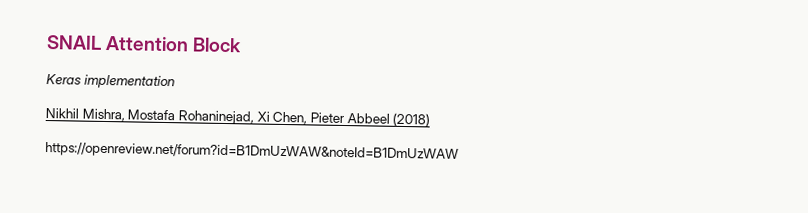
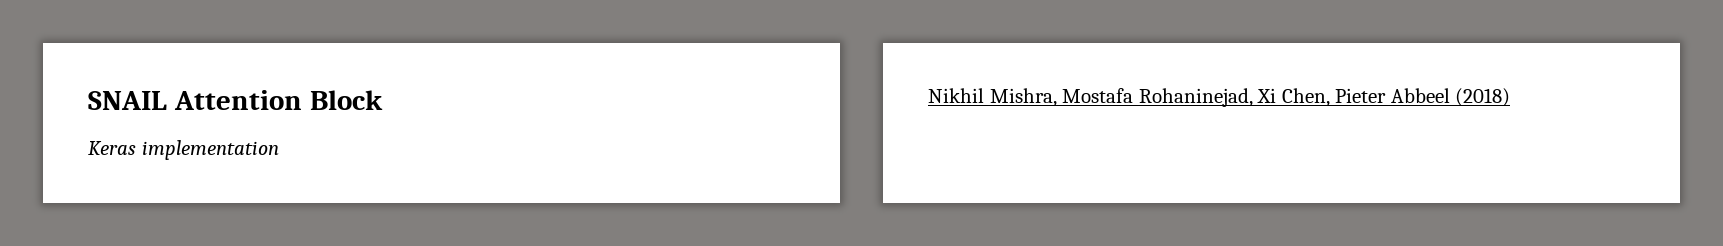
- https://openreview.net/forum?id=B1DmUzWAW&noteId=B1DmUzWAW

